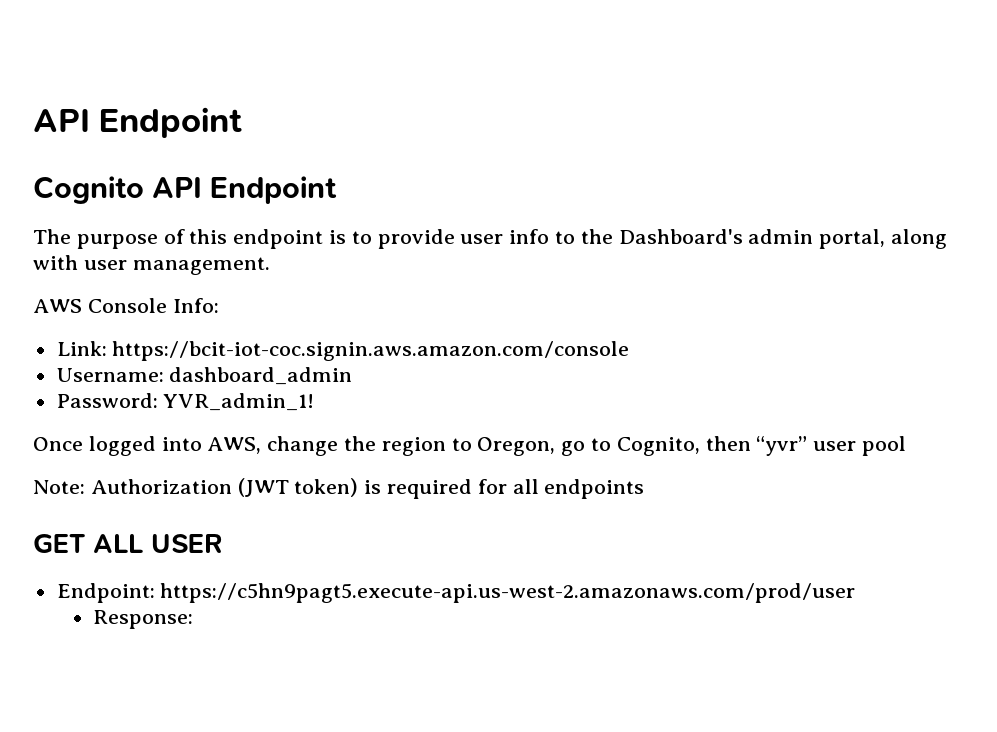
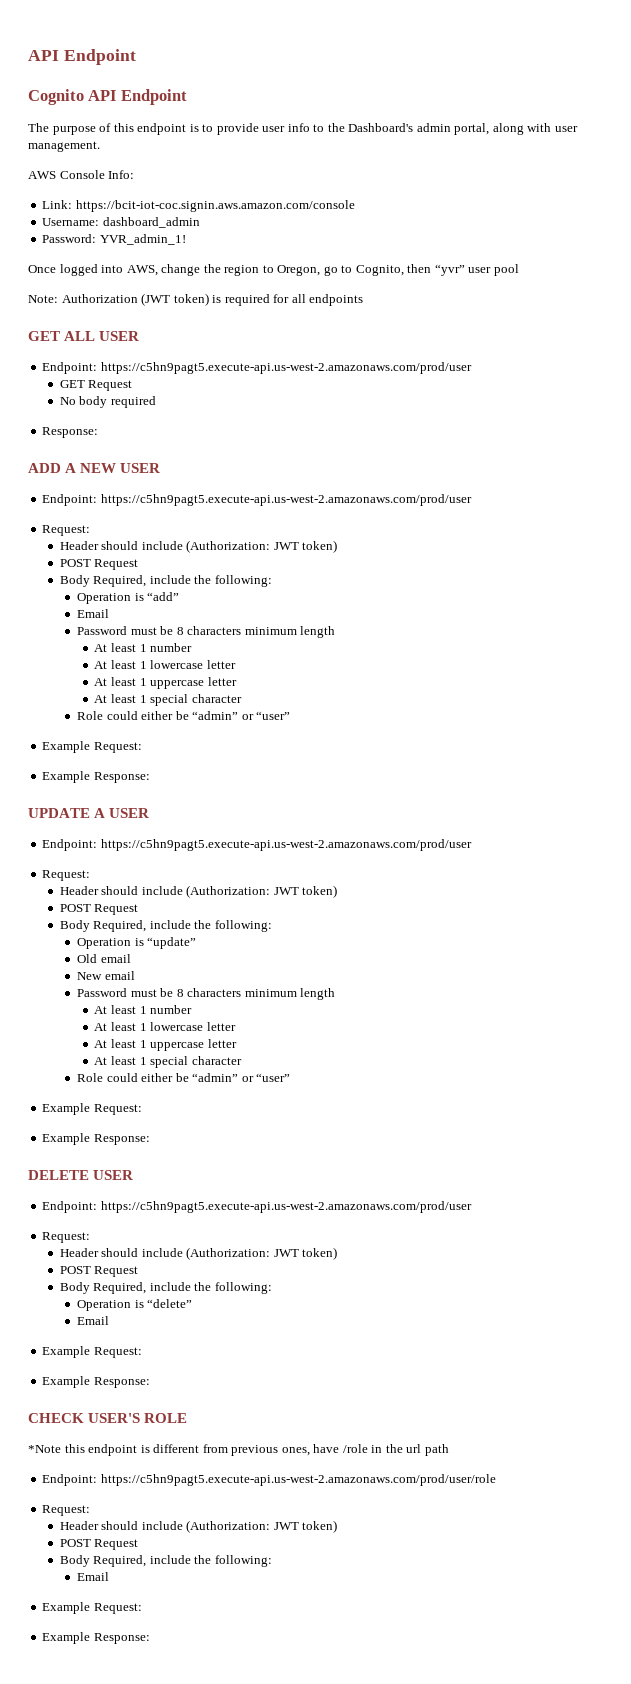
+ GET Request
+ No body required
  Response:
+ ADD A NEW USER
+ Endpoint: https://c5hn9pagt5.execute-api.us-west-2.amazonaws.com/prod/user
+ Request:
+ Header should include (Authorization: JWT token)
+ POST Request
+ Body Required, include the following:
+ Operation is “add”
+ Email
+ Password must be 8 characters minimum length
+ At least 1 number
+ At least 1 lowercase letter
+ At least 1 uppercase letter
+ At least 1 special character
+ Role could either be “admin” or “user”
+ Example Request:
+ Example Response:
+ UPDATE A USER
+ Endpoint: https://c5hn9pagt5.execute-api.us-west-2.amazonaws.com/prod/user
+ Request:
+ Header should include (Authorization: JWT token)
+ POST Request
+ Body Required, include the following:
+ Operation is “update”
+ Old email
+ New email
+ Password must be 8 characters minimum length
+ At least 1 number
+ At least 1 lowercase letter
+ At least 1 uppercase letter
+ At least 1 special character
+ Role could either be “admin” or “user”
+ Example Request:
+ Example Response:
+ DELETE USER
+ Endpoint: https://c5hn9pagt5.execute-api.us-west-2.amazonaws.com/prod/user
+ Request:
+ Header should include (Authorization: JWT token)
+ POST Request
+ Body Required, include the following:
+ Operation is “delete”
+ Email
+ Example Request:
+ Example Response:
+ CHECK USER'S ROLE
+ *Note this endpoint is different from previous ones, have /role in the url path
+ Endpoint: https://c5hn9pagt5.execute-api.us-west-2.amazonaws.com/prod/user/role
+ Request:
+ Header should include (Authorization: JWT token)
+ POST Request
+ Body Required, include the following:
+ Email
+ Example Request:
+ Example Response:

